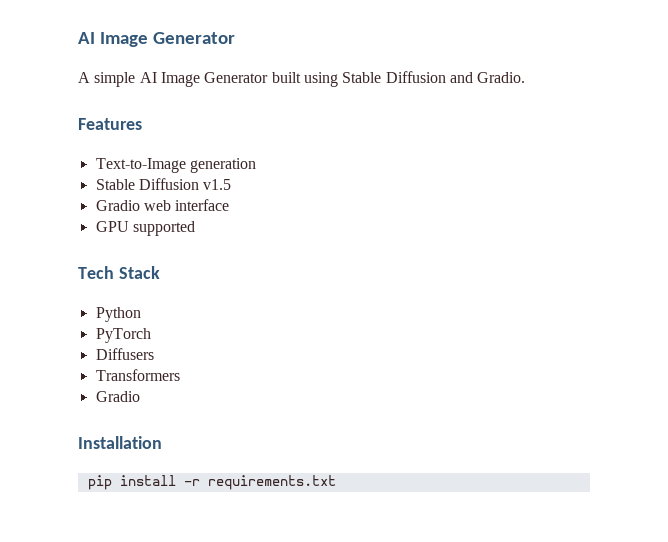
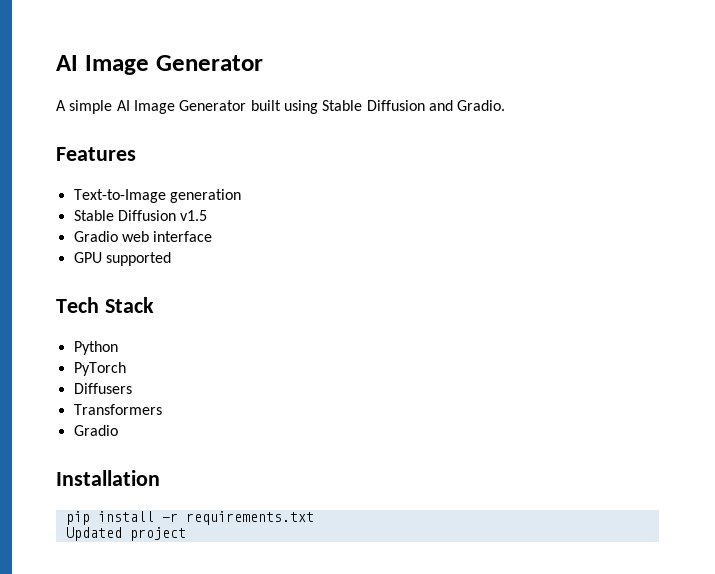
+ Updated project

